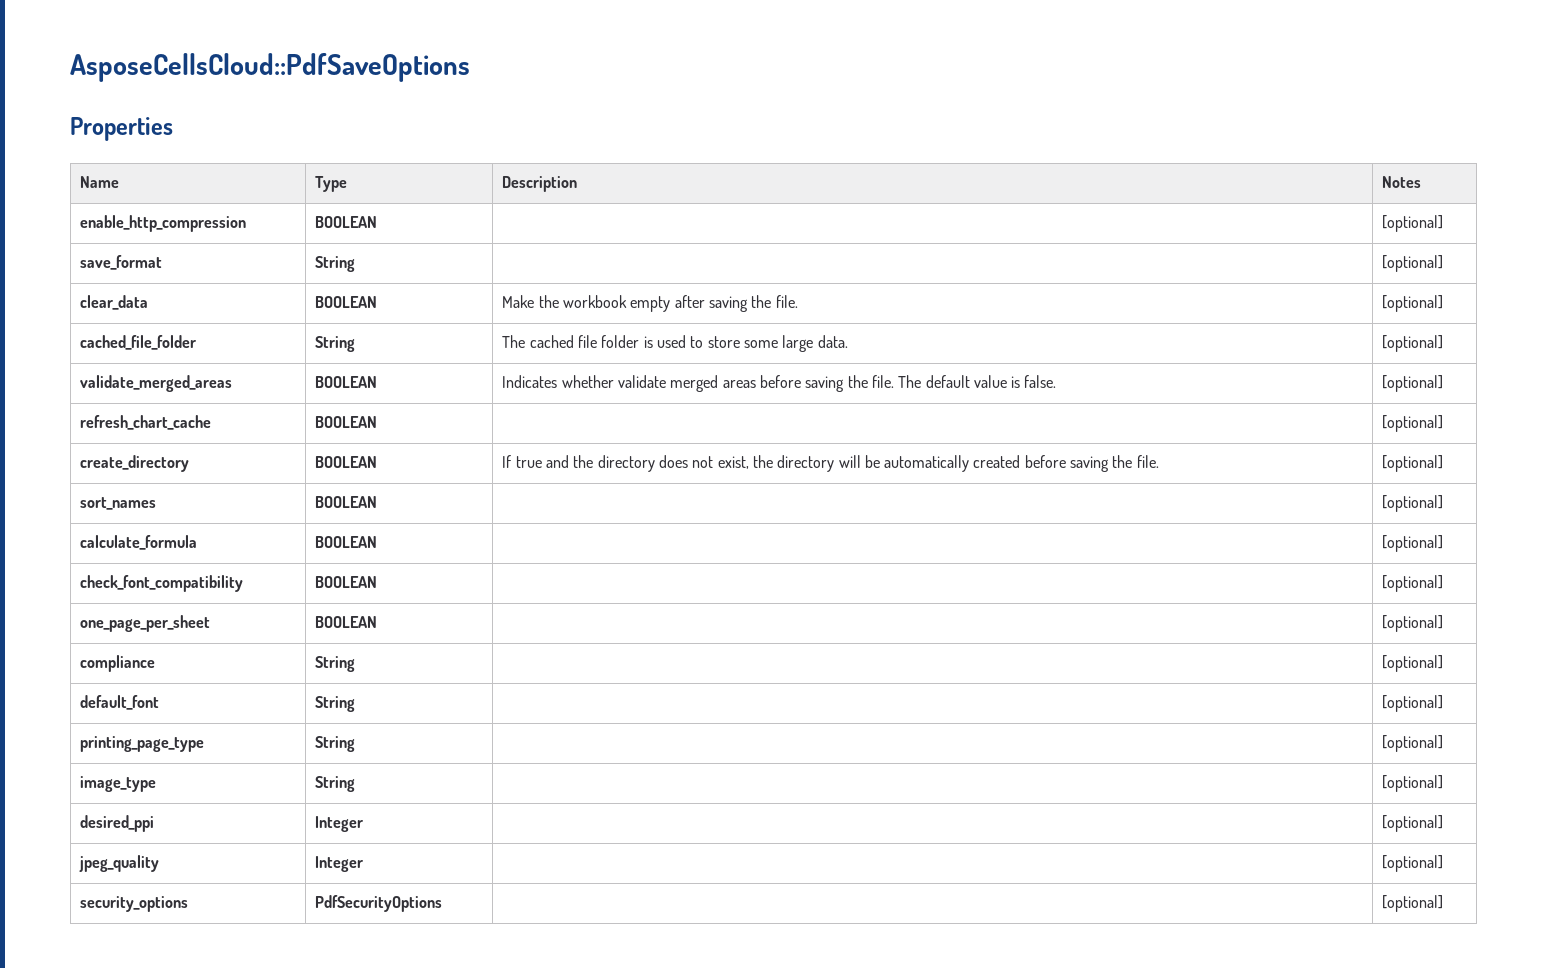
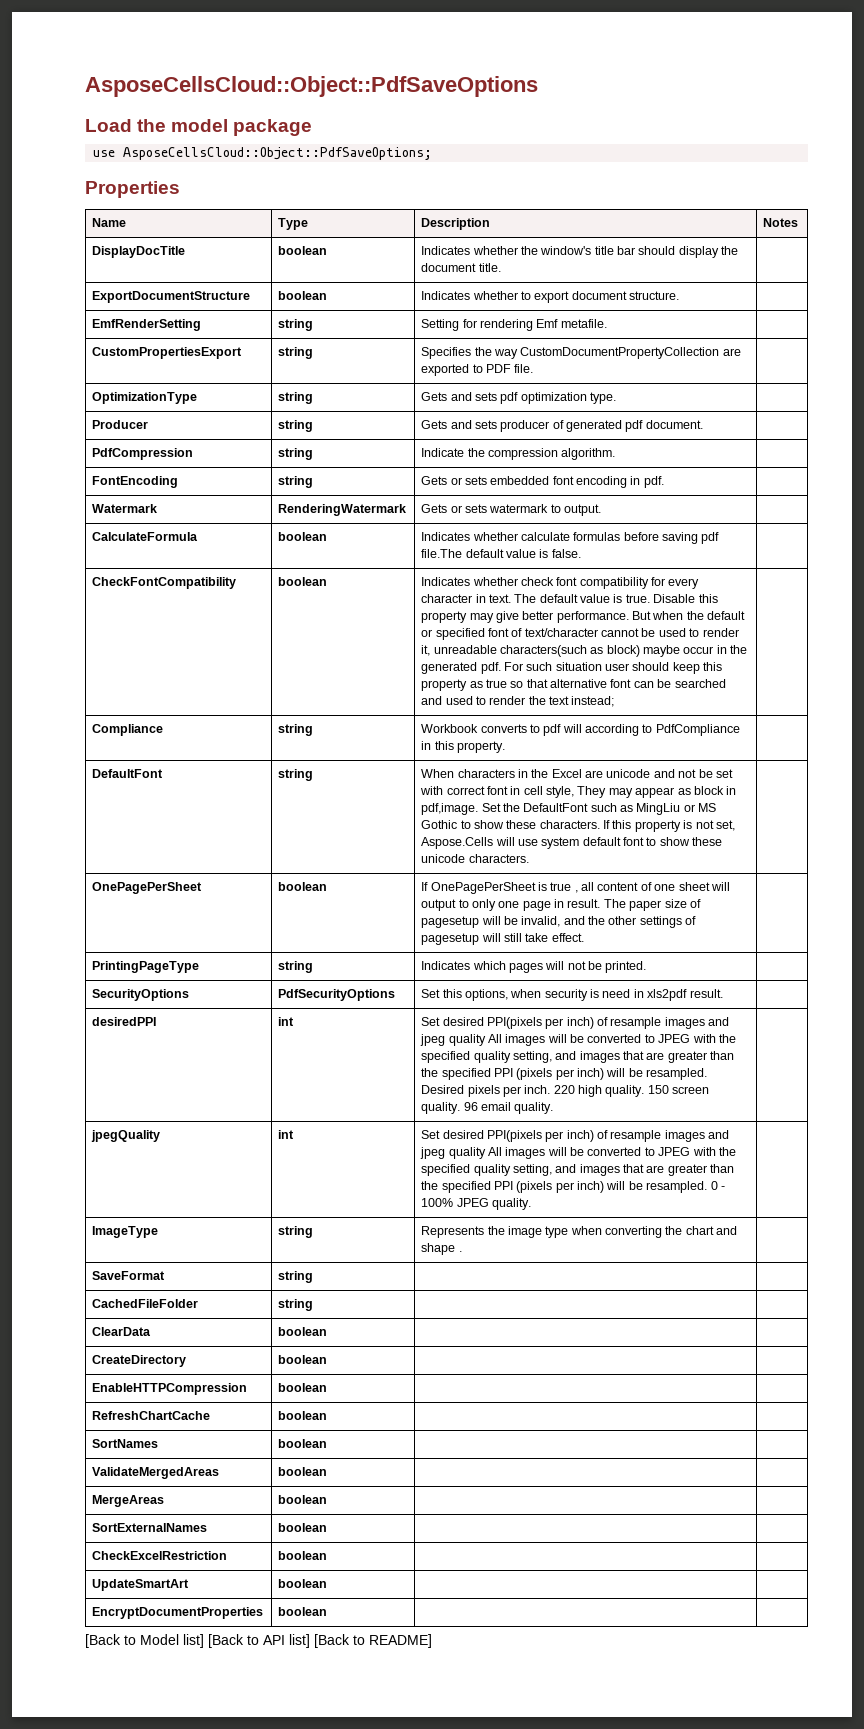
- AsposeCellsCloud::PdfSaveOptions
+ AsposeCellsCloud::Object::PdfSaveOptions
+ Load the model package
+ use AsposeCellsCloud::Object::PdfSaveOptions;
- enable_http_compression | BOOLEAN | | [optional]
- save_format | String | | [optional]
- clear_data | BOOLEAN | Make the workbook empty after saving the file. | [optional]
- cached_file_folder | String | The cached file folder is used to store some large data. | [optional]
- validate_merged_areas | BOOLEAN | Indicates whether validate merged areas before saving the file. The default value is false. | [optional]
- refresh_chart_cache | BOOLEAN | | [optional]
- create_directory | BOOLEAN | If true and the directory does not exist, the directory will be automatically created before saving the file. | [optional]
- sort_names | BOOLEAN | | [optional]
- calculate_formula | BOOLEAN | | [optional]
- check_font_compatibility | BOOLEAN | | [optional]
- one_page_per_sheet | BOOLEAN | | [optional]
- compliance | String | | [optional]
- default_font | String | | [optional]
- printing_page_type | String | | [optional]
- image_type | String | | [optional]
- desired_ppi | Integer | | [optional]
- jpeg_quality | Integer | | [optional]
- security_options | PdfSecurityOptions | | [optional]
+ DisplayDocTitle | boolean | Indicates whether the window's title bar should display the document title. |
+ ExportDocumentStructure | boolean | Indicates whether to export document structure. |
+ EmfRenderSetting | string | Setting for rendering Emf metafile. |
+ CustomPropertiesExport | string | Specifies the way CustomDocumentPropertyCollection are exported to PDF file. |
+ OptimizationType | string | Gets and sets pdf optimization type. |
+ Producer | string | Gets and sets producer of generated pdf document. |
+ PdfCompression | string | Indicate the compression algorithm. |
+ FontEncoding | string | Gets or sets embedded font encoding in pdf. |
+ Watermark | RenderingWatermark | Gets or sets watermark to output. |
+ CalculateFormula | boolean | Indicates whether calculate formulas before saving pdf file.The default value is false. |
+ CheckFontCompatibility | boolean | Indicates whether check font compatibility for every character in text. The default value is true. Disable this property may give better performance. But when the default or specified font of text/character cannot be used to render it, unreadable characters(such as block) maybe occur in the generated pdf. For such situation user should keep this property as true so that alternative font can be searched and used to render the text instead; |
+ Compliance | string | Workbook converts to pdf will according to PdfCompliance in this property. |
+ DefaultFont | string | When characters in the Excel are unicode and not be set with correct font in cell style, They may appear as block in pdf,image. Set the DefaultFont such as MingLiu or MS Gothic to show these characters. If this property is not set, Aspose.Cells will use system default font to show these unicode characters. |
+ OnePagePerSheet | boolean | If OnePagePerSheet is true , all content of one sheet will output to only one page in result. The paper size of pagesetup will be invalid, and the other settings of pagesetup will still take effect. |
+ PrintingPageType | string | Indicates which pages will not be printed. |
+ SecurityOptions | PdfSecurityOptions | Set this options, when security is need in xls2pdf result. |
+ desiredPPI | int | Set desired PPI(pixels per inch) of resample images and jpeg quality All images will be converted to JPEG with the specified quality setting, and images that are greater than the specified PPI (pixels per inch) will be resampled. Desired pixels per inch. 220 high quality. 150 screen quality. 96 email quality. |
+ jpegQuality | int | Set desired PPI(pixels per inch) of resample images and jpeg quality All images will be converted to JPEG with the specified quality setting, and images that are greater than the specified PPI (pixels per inch) will be resampled. 0 - 100% JPEG quality. |
+ ImageType | string | Represents the image type when converting the chart and shape . |
+ SaveFormat | string | |
+ CachedFileFolder | string | |
+ ClearData | boolean | |
+ CreateDirectory | boolean | |
+ EnableHTTPCompression | boolean | |
+ RefreshChartCache | boolean | |
+ SortNames | boolean | |
+ ValidateMergedAreas | boolean | |
+ MergeAreas | boolean | |
+ SortExternalNames | boolean | |
+ CheckExcelRestriction | boolean | |
+ UpdateSmartArt | boolean | |
+ EncryptDocumentProperties | boolean | |
+ [Back to Model list] [Back to API list] [Back to README]

